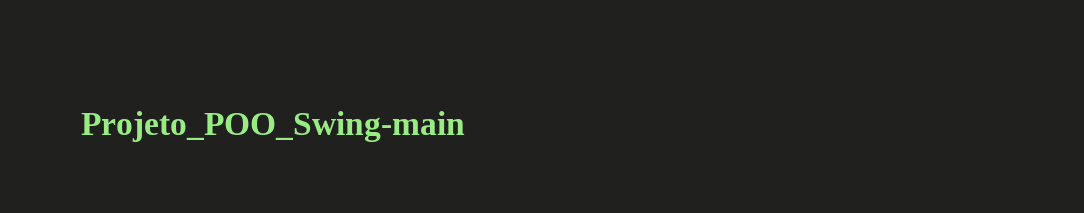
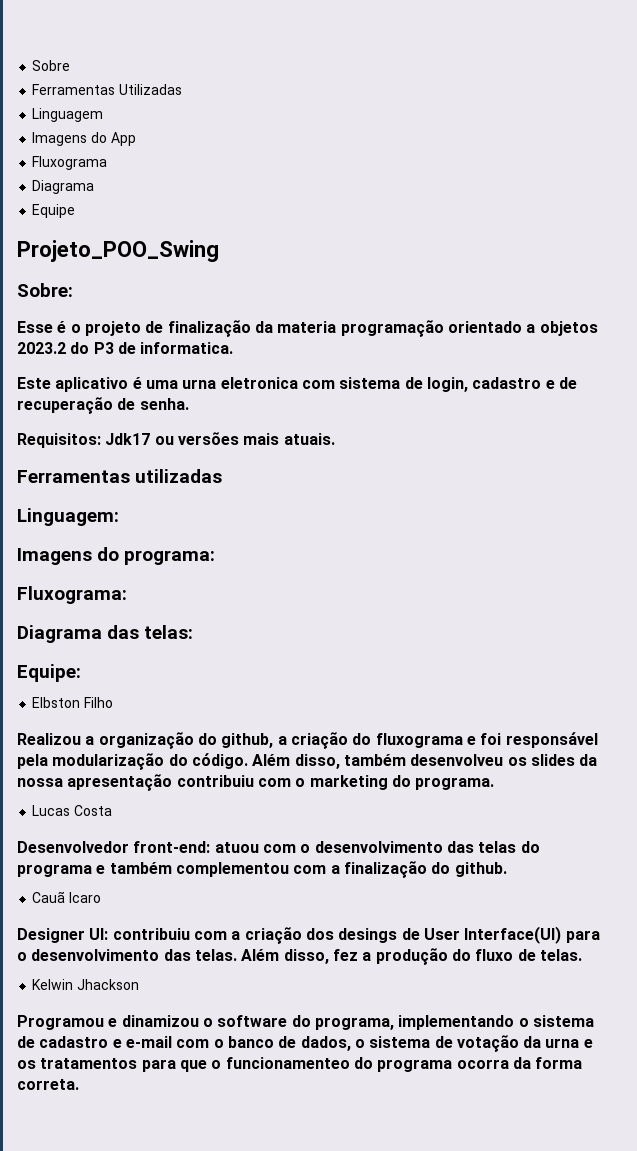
- Projeto_POO_Swing-main
+ Sobre
+ Ferramentas Utilizadas
+ Linguagem
+ Imagens do App
+ Fluxograma
+ Diagrama
+ Equipe
+ Projeto_POO_Swing
+ Sobre:
+ Esse é o projeto de finalização da materia programação orientado a objetos 2023.2 do P3 de informatica.
+ Este aplicativo é uma urna eletronica com sistema de login, cadastro e de recuperação de senha.
+ Requisitos: Jdk17 ou versões mais atuais.
+ Ferramentas utilizadas
+ Linguagem:
+ Imagens do programa:
+ Fluxograma:
+ Diagrama das telas:
+ Equipe:
+ Elbston Filho
+ Realizou a organização do github, a criação do fluxograma e foi responsável pela modularização do código. Além disso, também desenvolveu os slides da nossa apresentação contribuiu com o marketing do programa.
+ Lucas Costa
+ Desenvolvedor front-end: atuou com o desenvolvimento das telas do programa e também complementou com a finalização do github.
+ Cauã Icaro
+ Designer UI: contribuiu com a criação dos desings de User Interface(UI) para o desenvolvimento das telas. Além disso, fez a produção do fluxo de telas.
+ Kelwin Jhackson
+ Programou e dinamizou o software do programa, implementando o sistema de cadastro e e-mail com o banco de dados, o sistema de votação da urna e os tratamentos para que o funcionamenteo do programa ocorra da forma correta.

